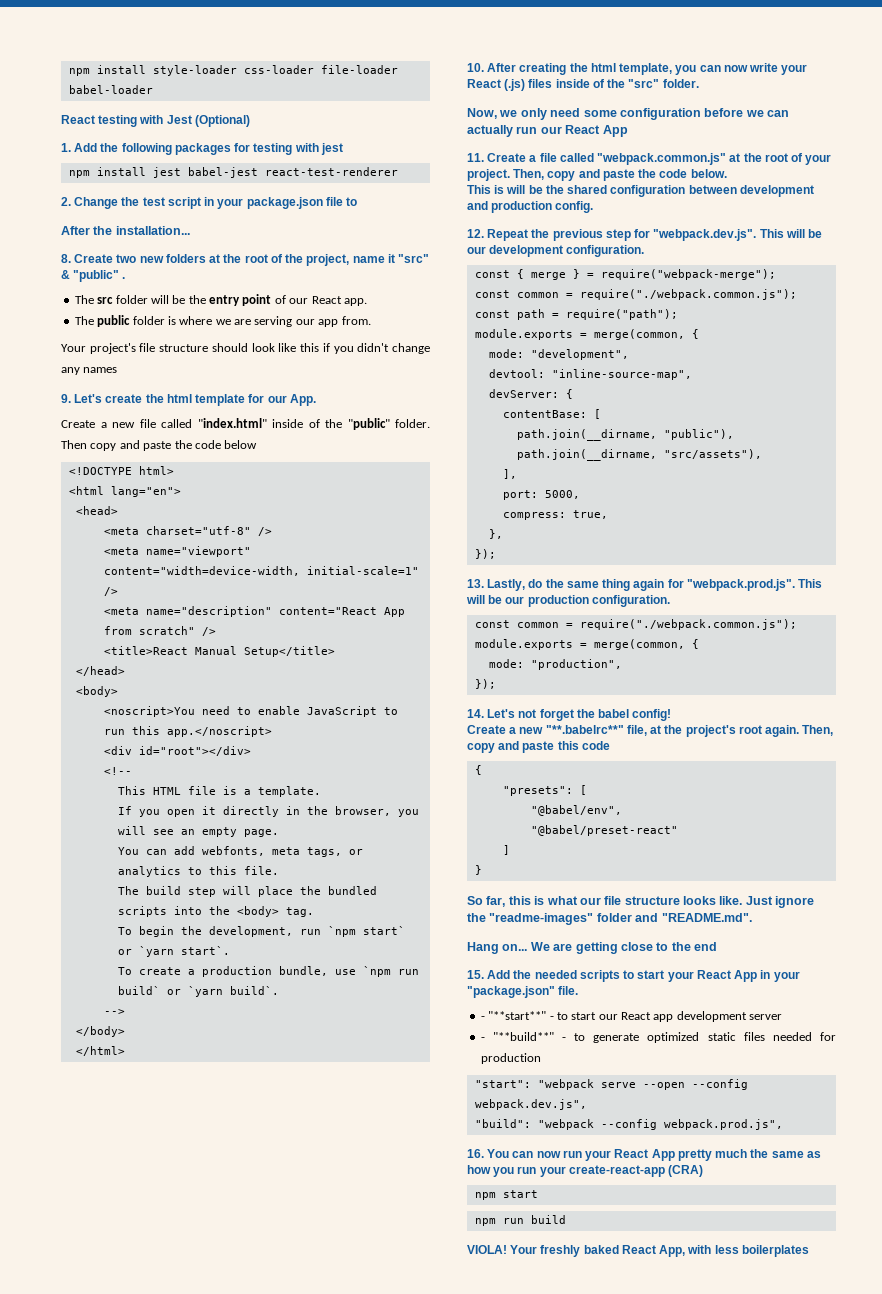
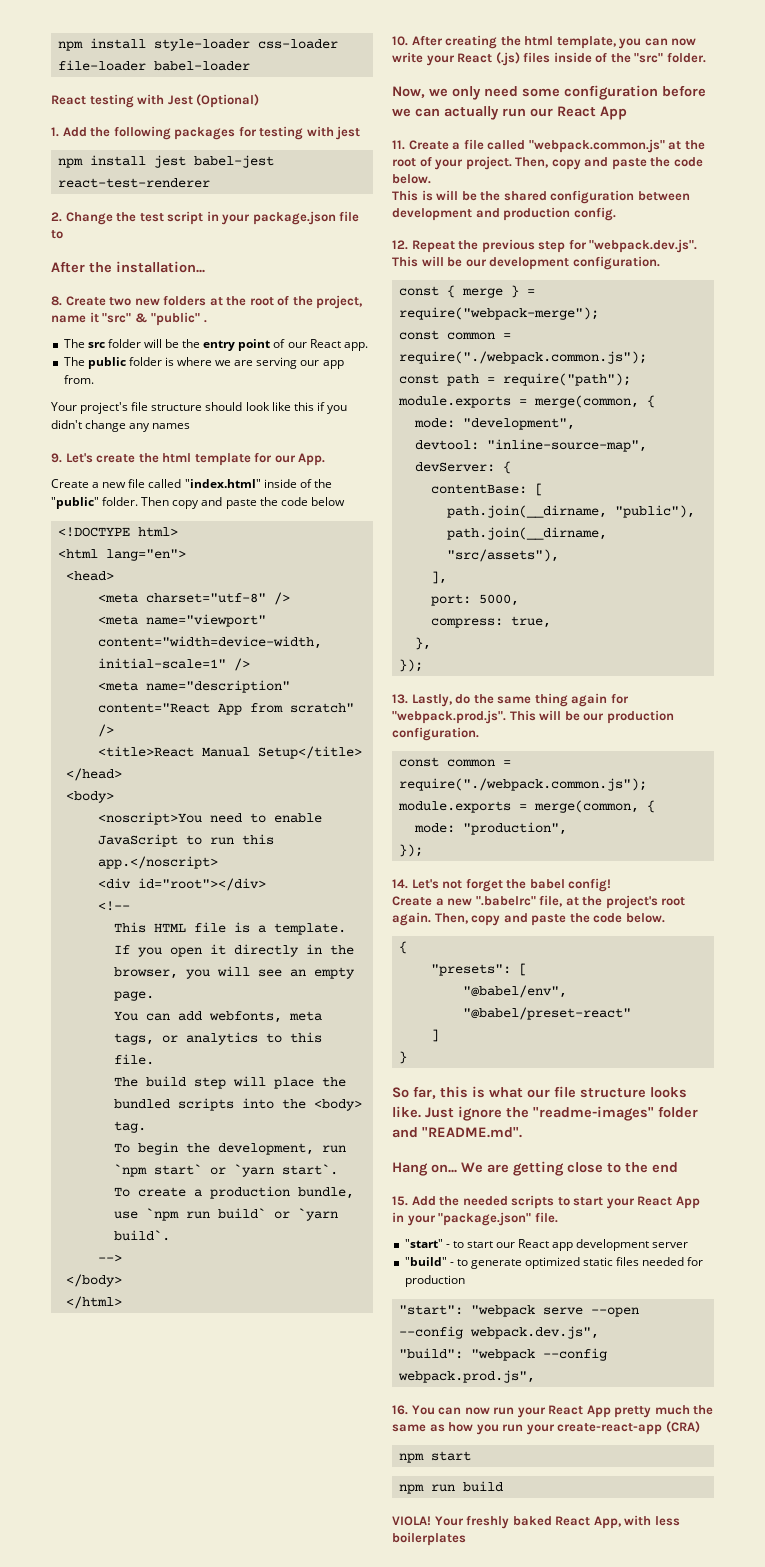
- Create a new "**.babelrc**" file, at the project's root again. Then, copy and paste this code
+ Create a new ".babelrc" file, at the project's root again. Then, copy and paste the code below.
- - "**start**" - to start our React app development server
+ "start" - to start our React app development server
- - "**build**" - to generate optimized static files needed for production
+ "build" - to generate optimized static files needed for production

